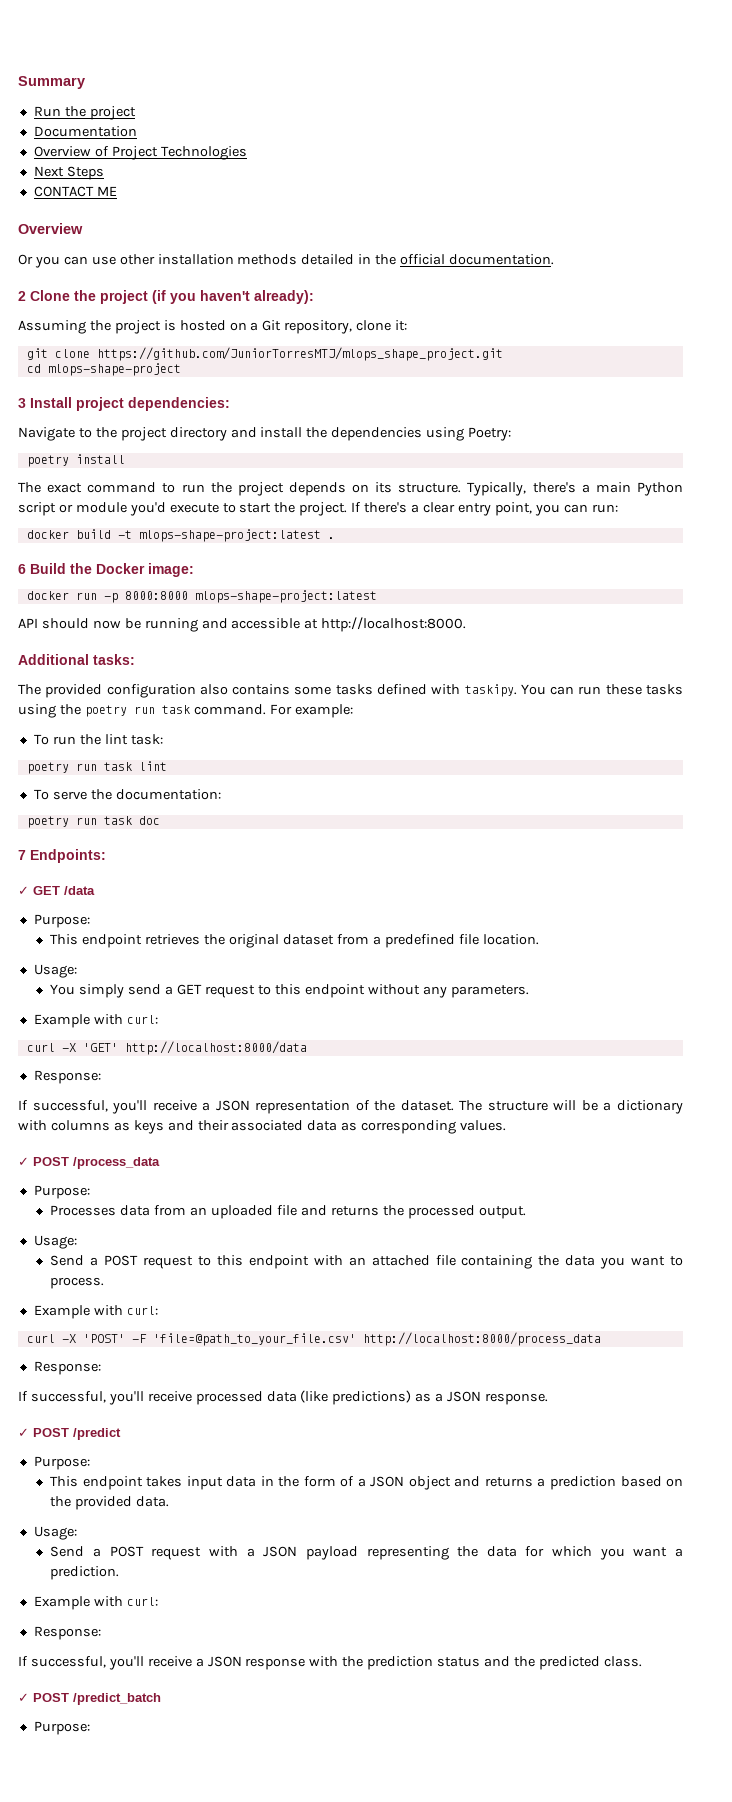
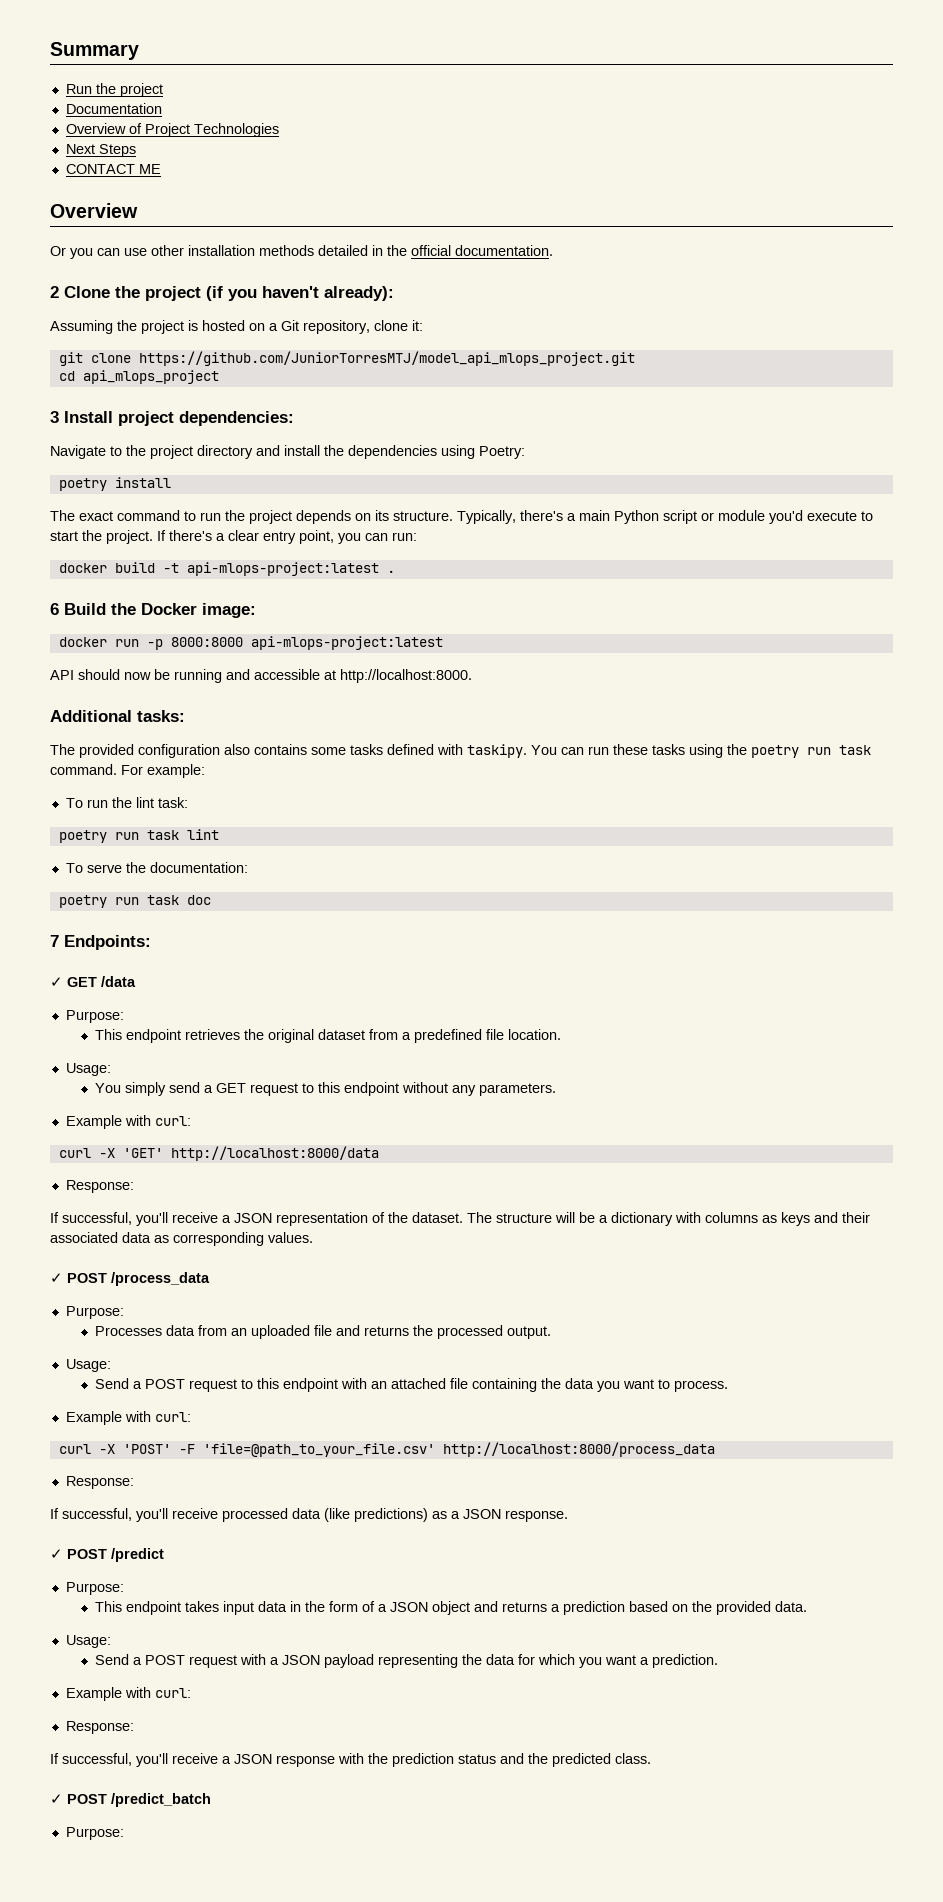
- git clone https://github.com/JuniorTorresMTJ/mlops_shape_project.git
+ git clone https://github.com/JuniorTorresMTJ/model_api_mlops_project.git
- cd mlops-shape-project
+ cd api_mlops_project
- docker build -t mlops-shape-project:latest .
+ docker build -t api-mlops-project:latest .
- docker run -p 8000:8000 mlops-shape-project:latest
+ docker run -p 8000:8000 api-mlops-project:latest

